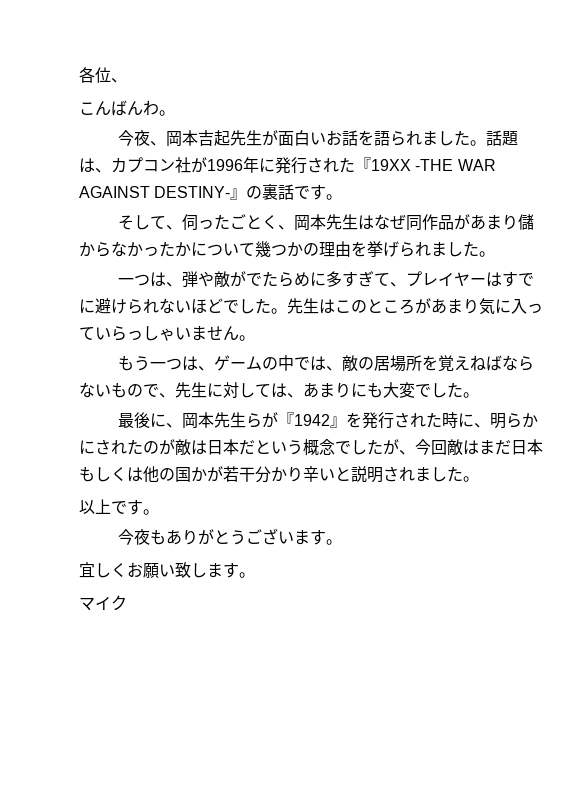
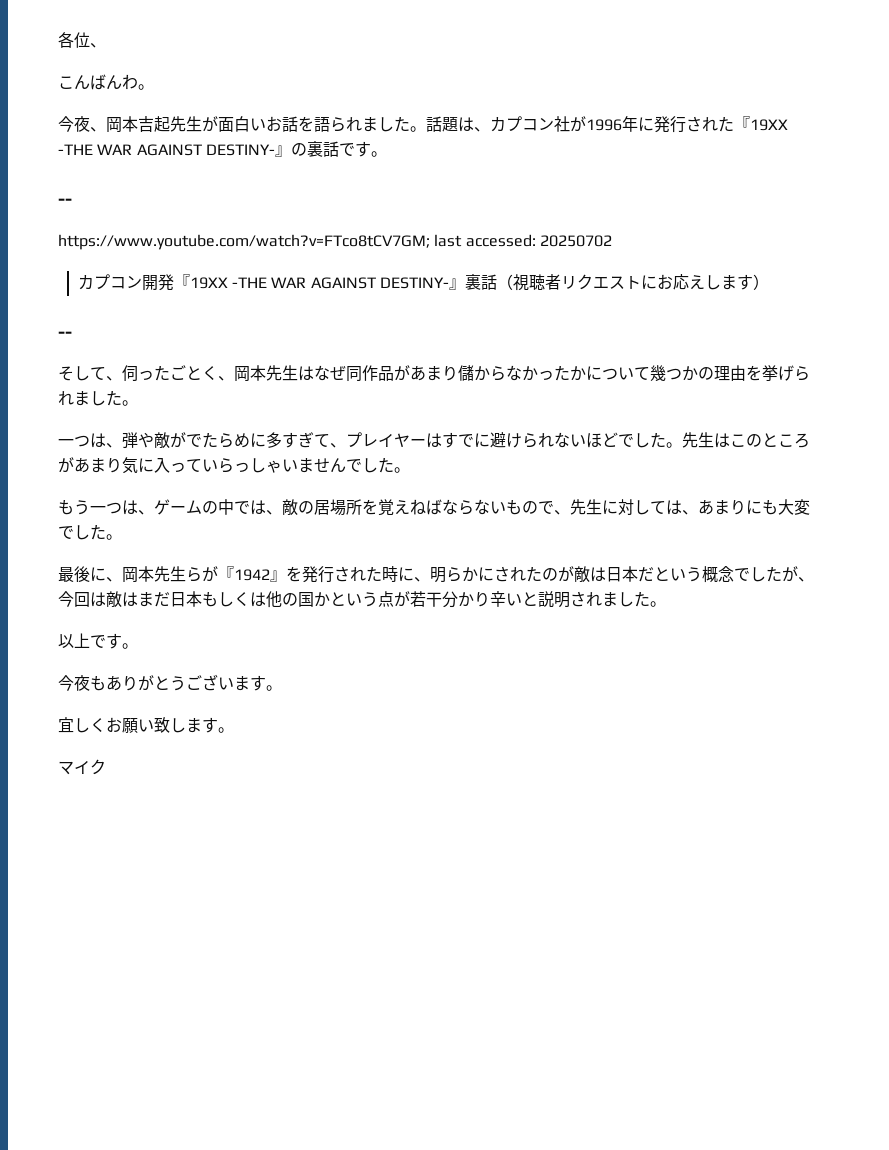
  話題は、カプコン社が1996年に発行された『19XX -THE WAR AGAINST DESTINY-』の裏話です。
+ --
+ https://www.youtube.com/watch?v=FTco8tCV7GM; last accessed: 20250702
+ カプコン開発『19XX -THE WAR AGAINST DESTINY-』裏話（視聴者リクエストにお応えします）
+ --
- 先生はこのところがあまり気に入っていらっしゃいません。
+ 先生はこのところがあまり気に入っていらっしゃいませんでした。
- 最後に、岡本先生らが『1942』を発行された時に、明らかにされたのが敵は日本だという概念でしたが、今回敵はまだ日本もしくは他の国かが若干分かり辛いと説明されました。
+ 最後に、岡本先生らが『1942』を発行された時に、明らかにされたのが敵は日本だという概念でしたが、今回は敵はまだ日本もしくは他の国かという点が若干分かり辛いと説明されました。

